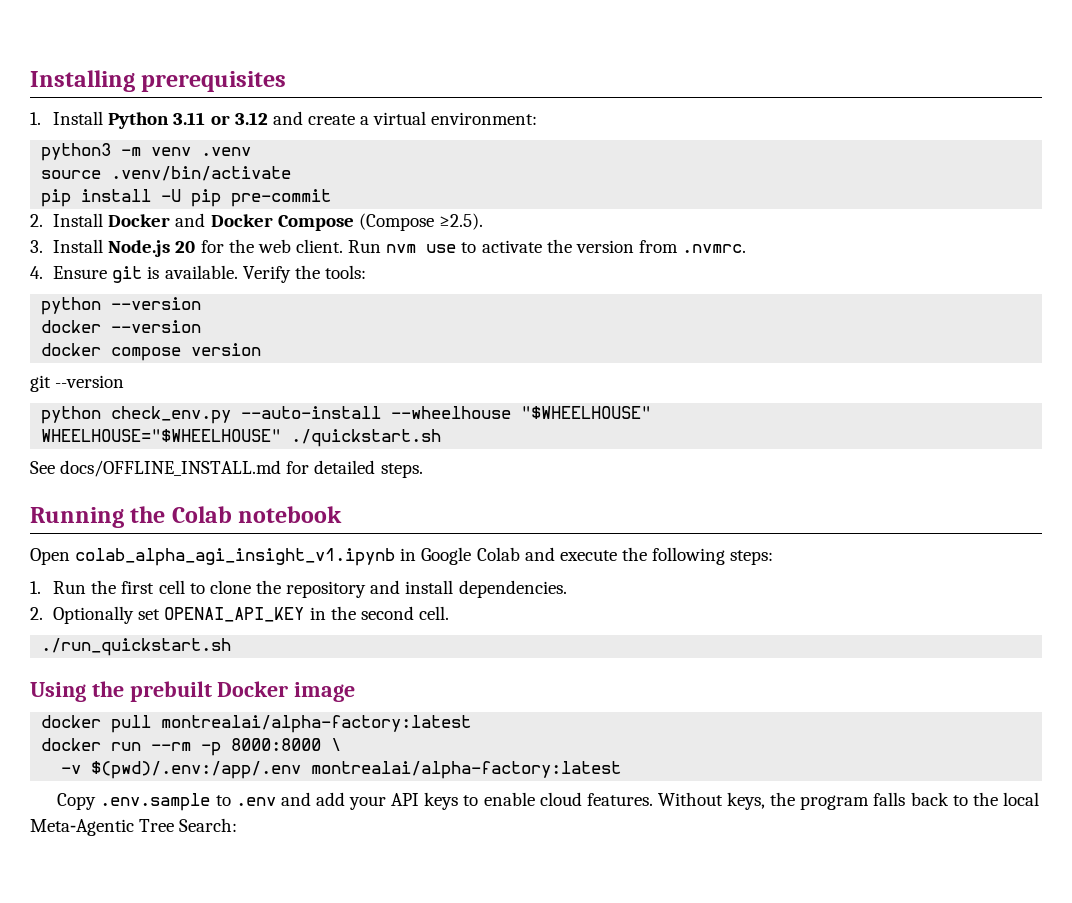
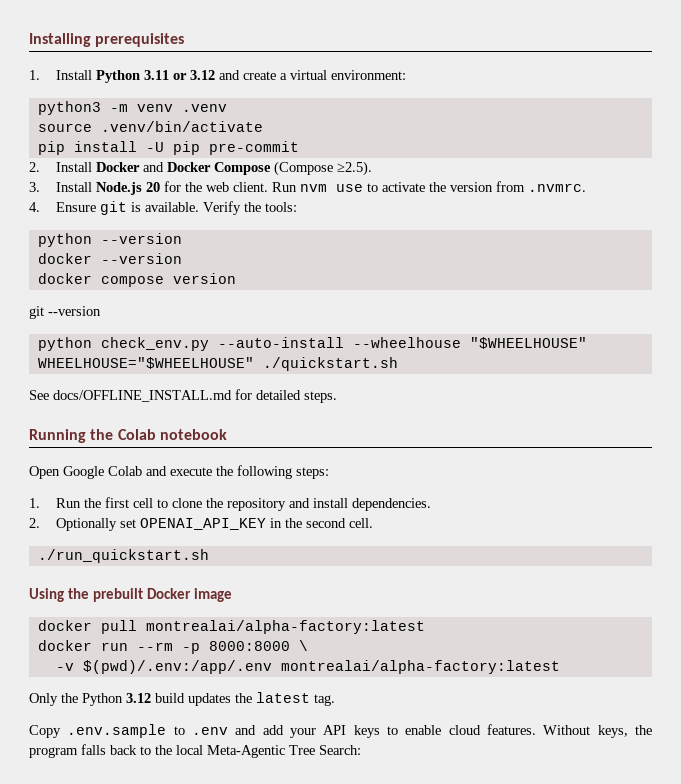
- Open colab_alpha_agi_insight_v1.ipynb in Google Colab and execute the following steps:
+ Open Google Colab and execute the following steps:
+ Only the Python 3.12 build updates the latest tag.

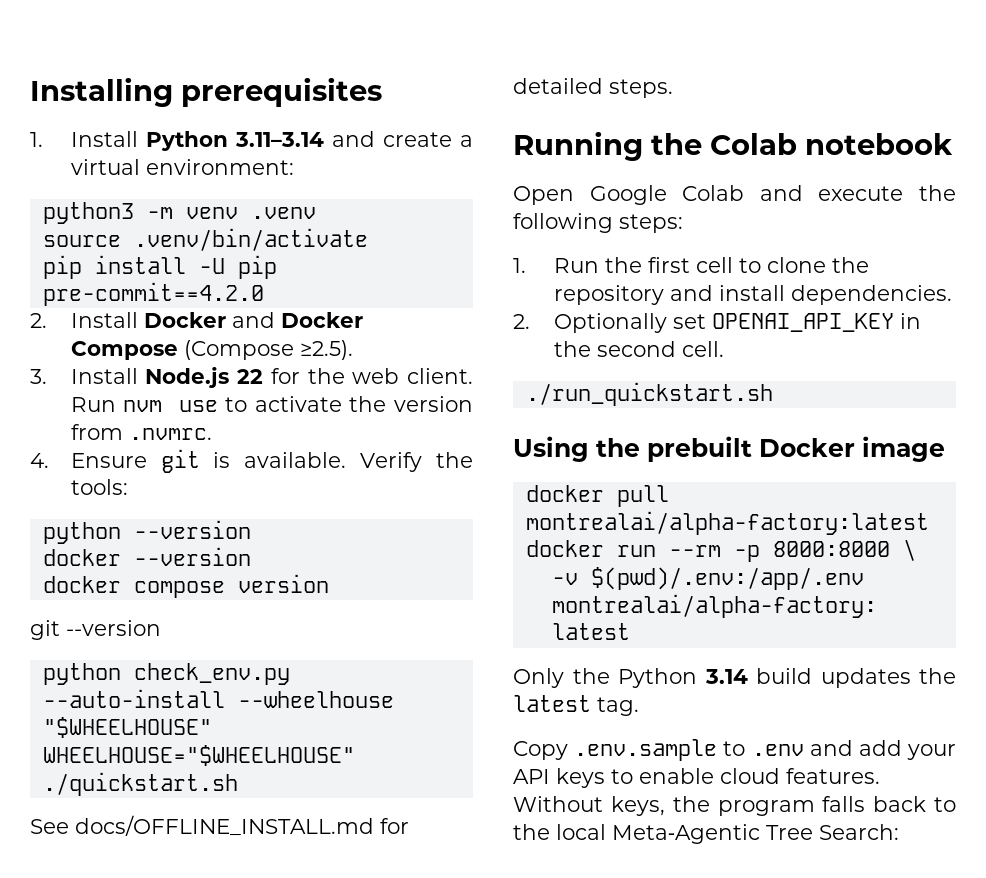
- 1. Install Python 3.11 or 3.12 and create a virtual environment:
+ 1. Install Python 3.11–3.14 and create a virtual environment:
- pip install -U pip pre-commit
+ pip install -U pip pre-commit==4.2.0
- 3. Install Node.js 20 for the web client.
+ 3. Install Node.js 22 for the web client.
- Only the Python 3.12 build updates the latest tag.
+ Only the Python 3.14 build updates the latest tag.

